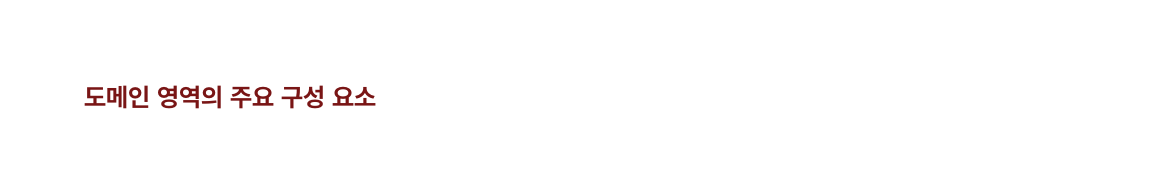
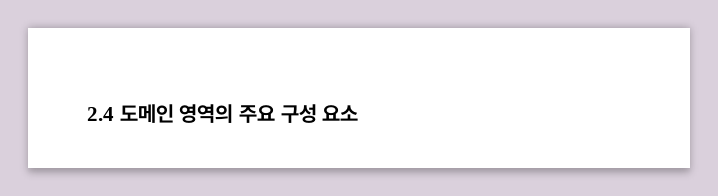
- 도메인 영역의 주요 구성 요소
+ 2.4 도메인 영역의 주요 구성 요소

